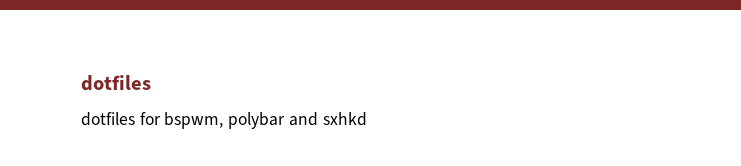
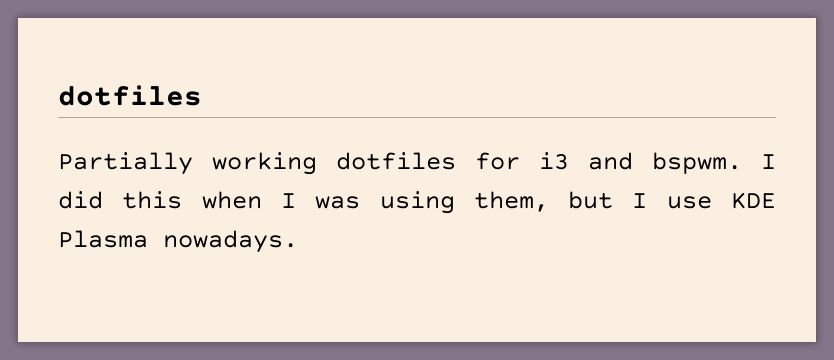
- dotfiles for bspwm, polybar and sxhkd
+ Partially working dotfiles for i3 and bspwm. I did this when I was using them, but I use KDE Plasma nowadays.

